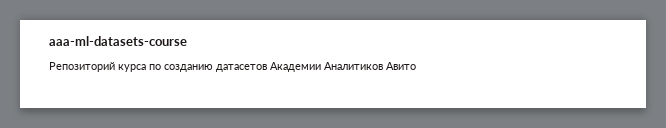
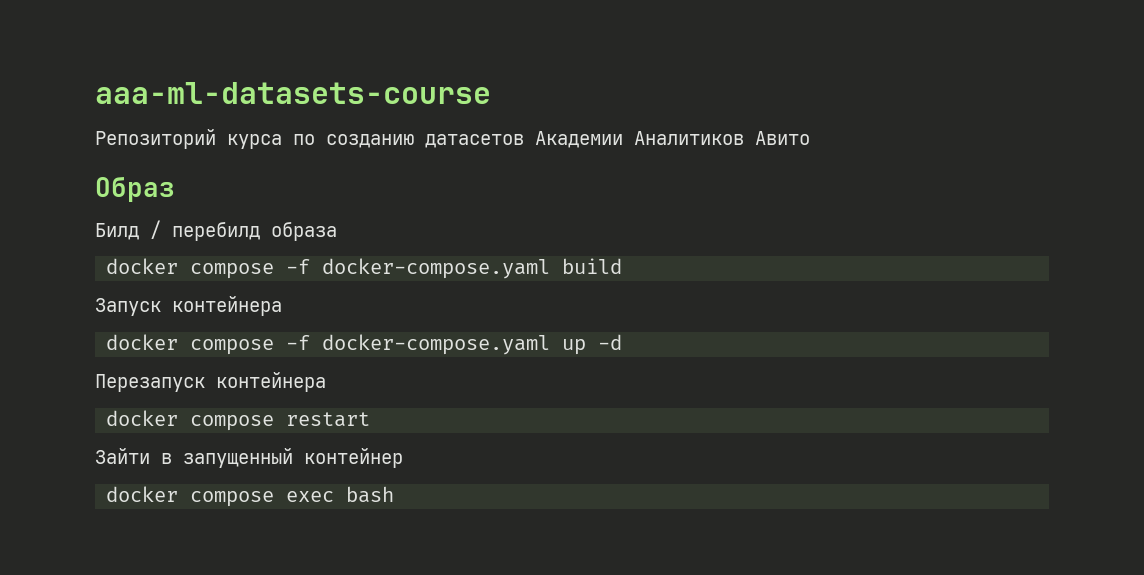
+ Образ
+ Билд / перебилд образа
+ docker compose -f docker-compose.yaml build
+ Запуск контейнера
+ docker compose -f docker-compose.yaml up -d
+ Перезапуск контейнера
+ docker compose restart
+ Зайти в запущенный контейнер
+ docker compose exec bash

